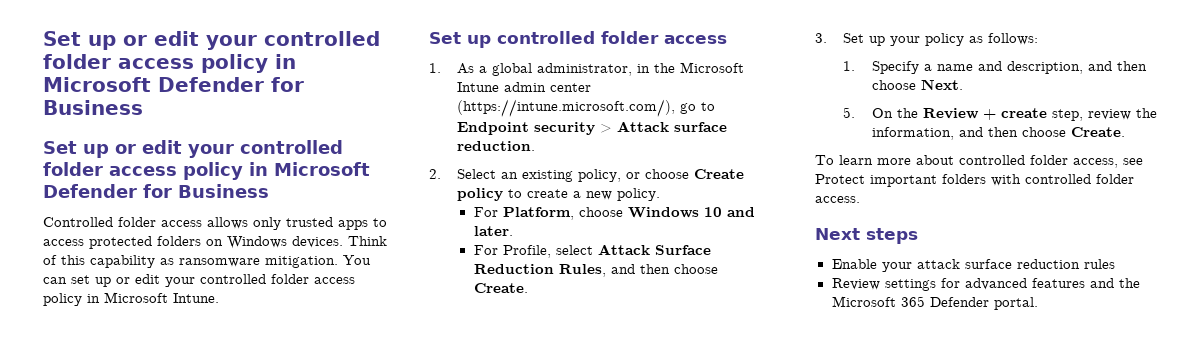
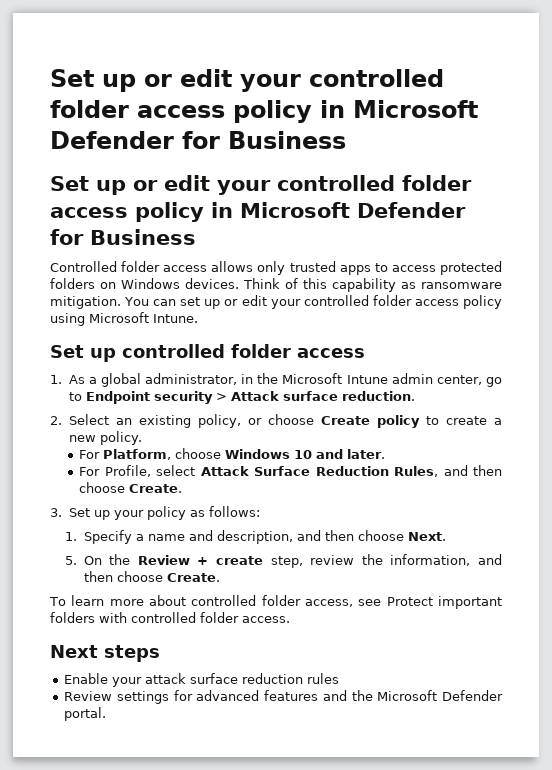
- You can set up or edit your controlled folder access policy in Microsoft Intune.
+ You can set up or edit your controlled folder access policy using Microsoft Intune.
- 1. As a global administrator, in the Microsoft Intune admin center (https://intune.microsoft.com/), go to Endpoint security > Attack surface reduction.
+ 1. As a global administrator, in the Microsoft Intune admin center, go to Endpoint security > Attack surface reduction.
- Review settings for advanced features and the Microsoft 365 Defender portal.
+ Review settings for advanced features and the Microsoft Defender portal.

